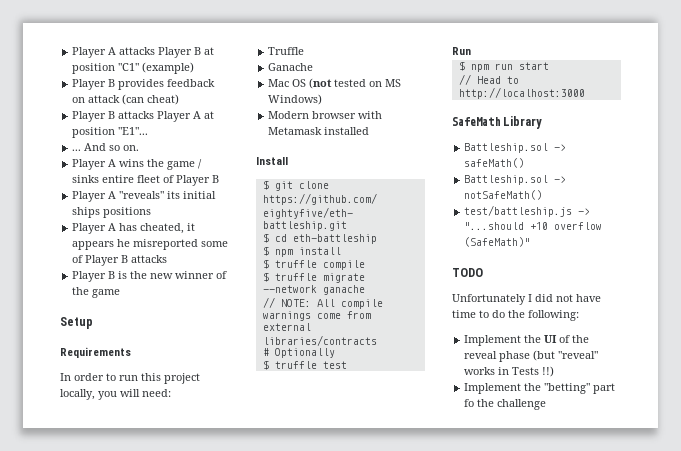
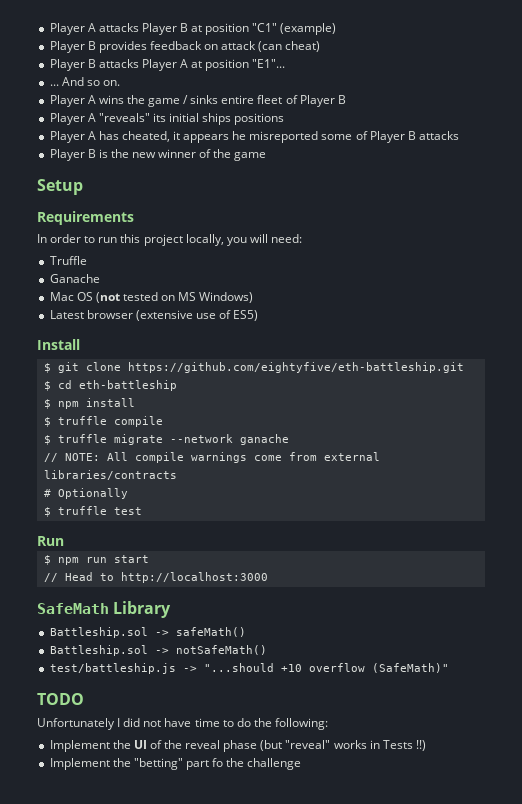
- Modern browser with Metamask installed
+ Latest browser (extensive use of ES5)

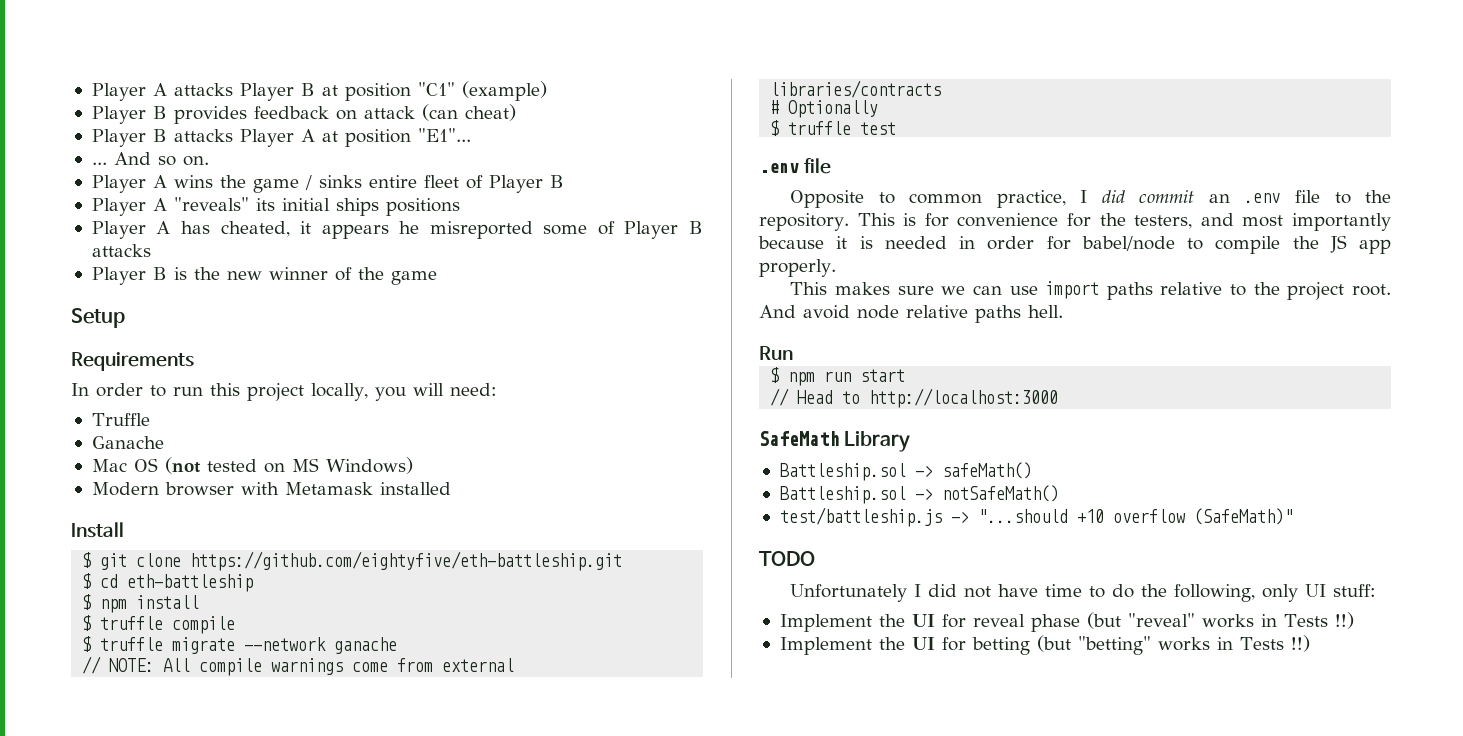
- Latest browser (extensive use of ES5)
+ Modern browser with Metamask installed
  $ truffle test
+ .env file
+ Opposite to common practice, I did commit an .env file to the repository. This is for convenience for the testers, and most importantly because it is needed in order for babel/node to compile the JS app properly.
+ This makes sure we can use import paths relative to the project root. And avoid node relative paths hell.
- Unfortunately I did not have time to do the following:
- Implement the UI of the reveal phase (but "reveal" works in Tests !!)
+ Unfortunately I did not have time to do the following, only UI stuff:
+ Implement the UI for reveal phase (but "reveal" works in Tests !!)
- Implement the "betting" part fo the challenge
+ Implement the UI for betting (but "betting" works in Tests !!)

